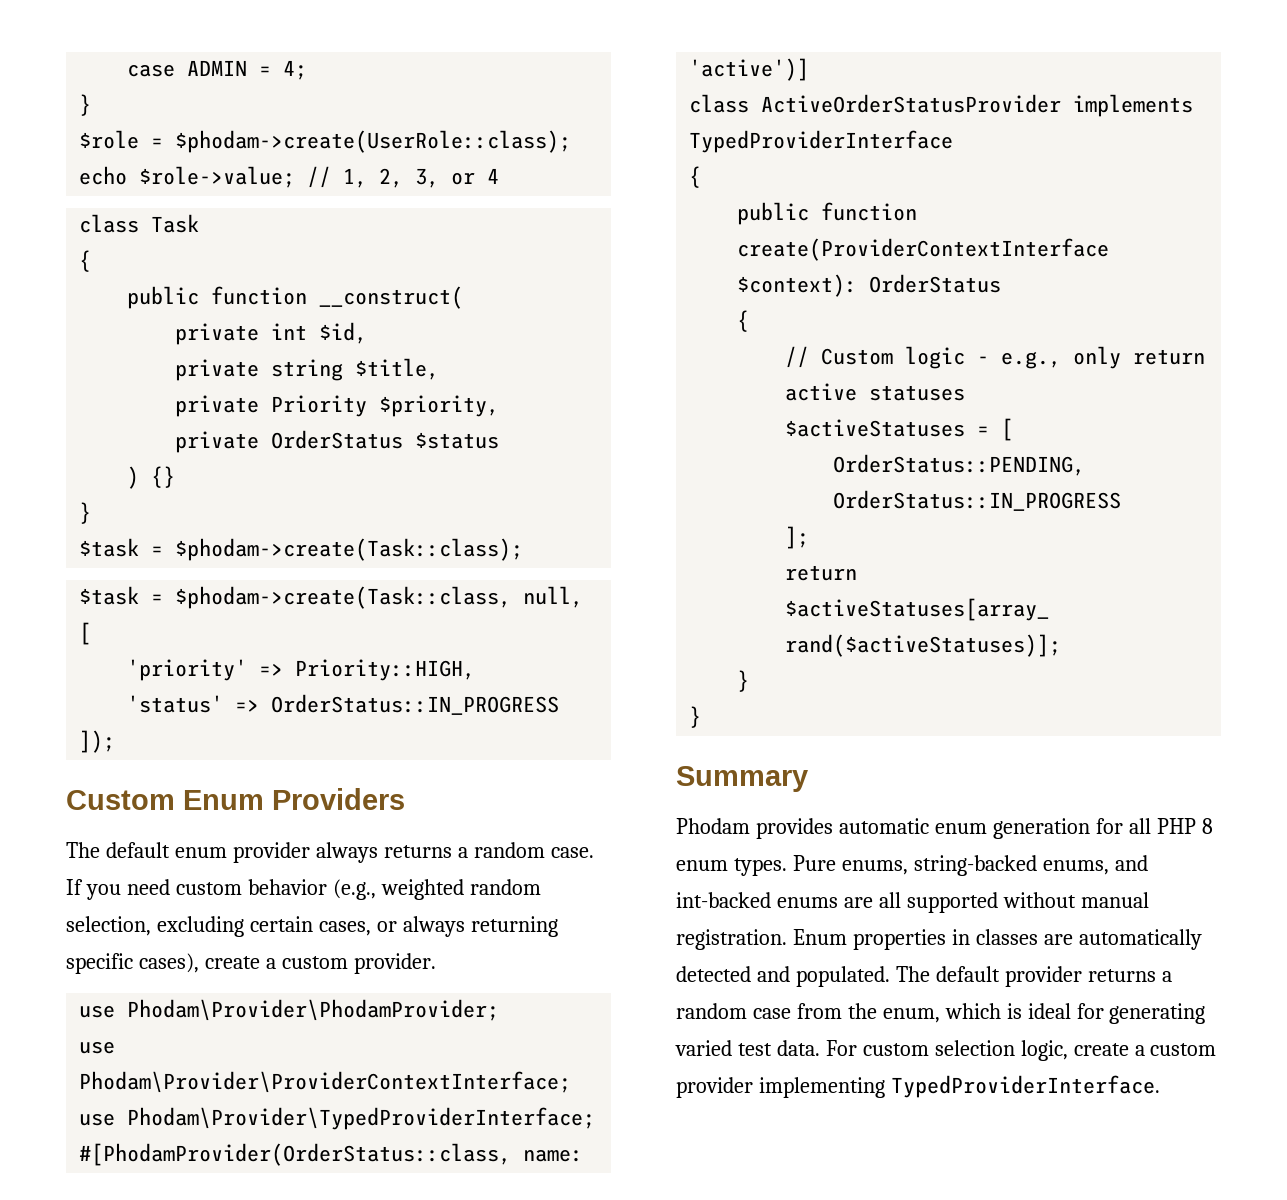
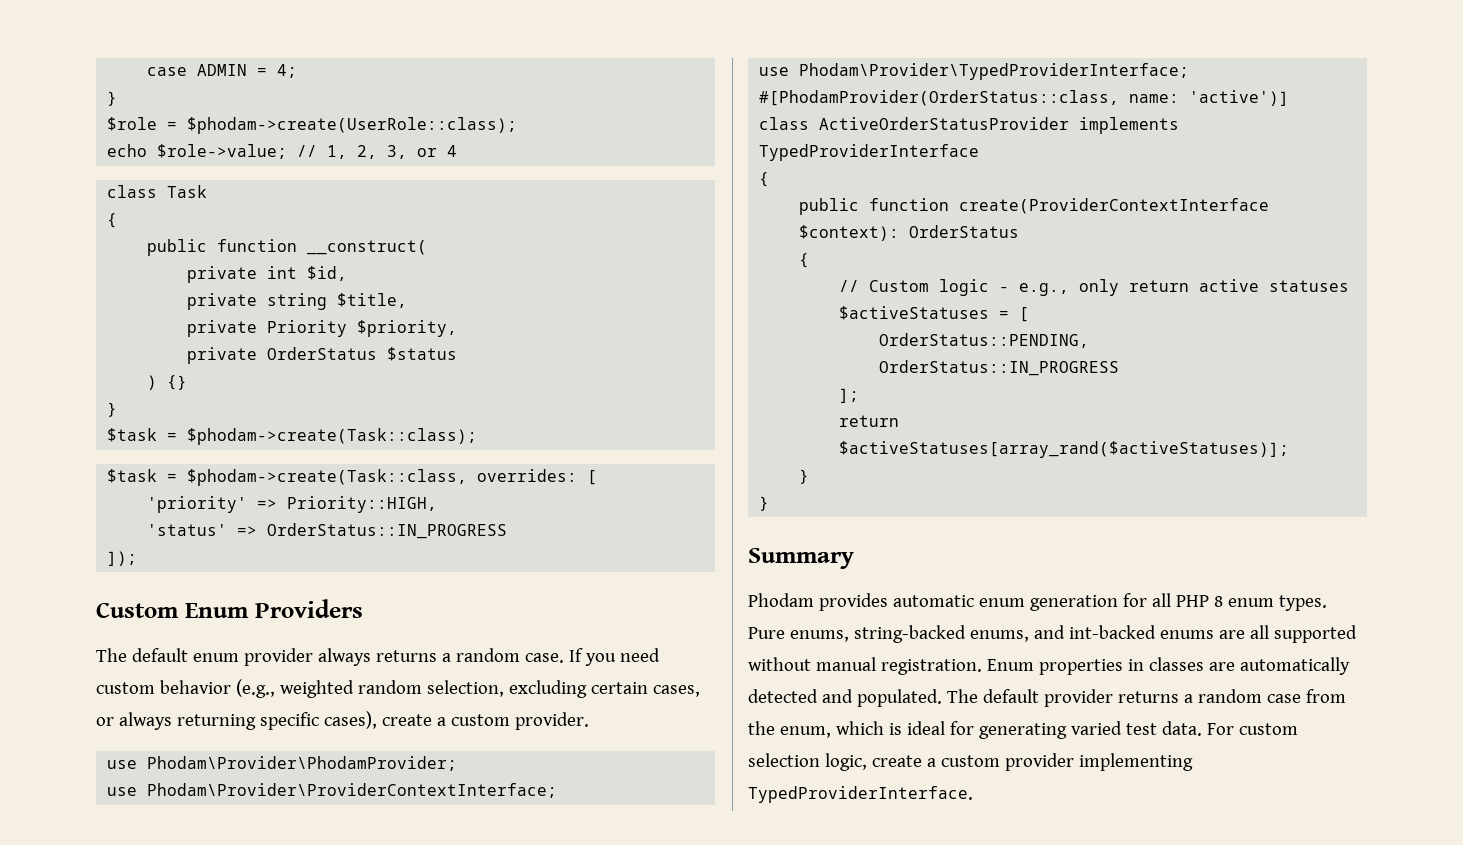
- $task = $phodam->create(Task::class, null, [
+ $task = $phodam->create(Task::class, overrides: [

